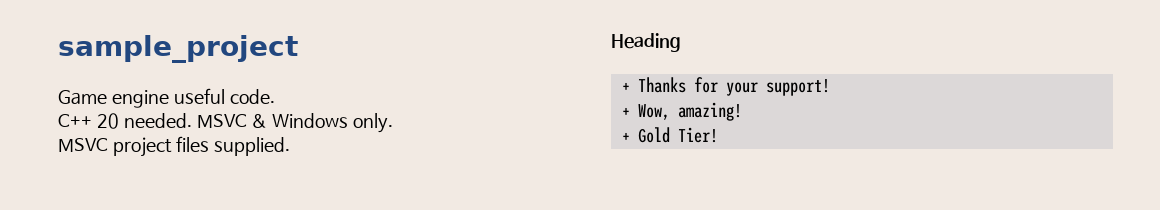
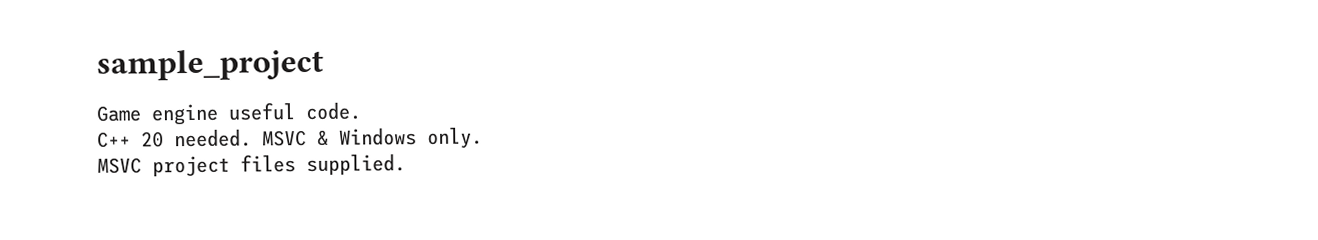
- Heading
- + Thanks for your support!
- + Wow, amazing!
- + Gold Tier!

